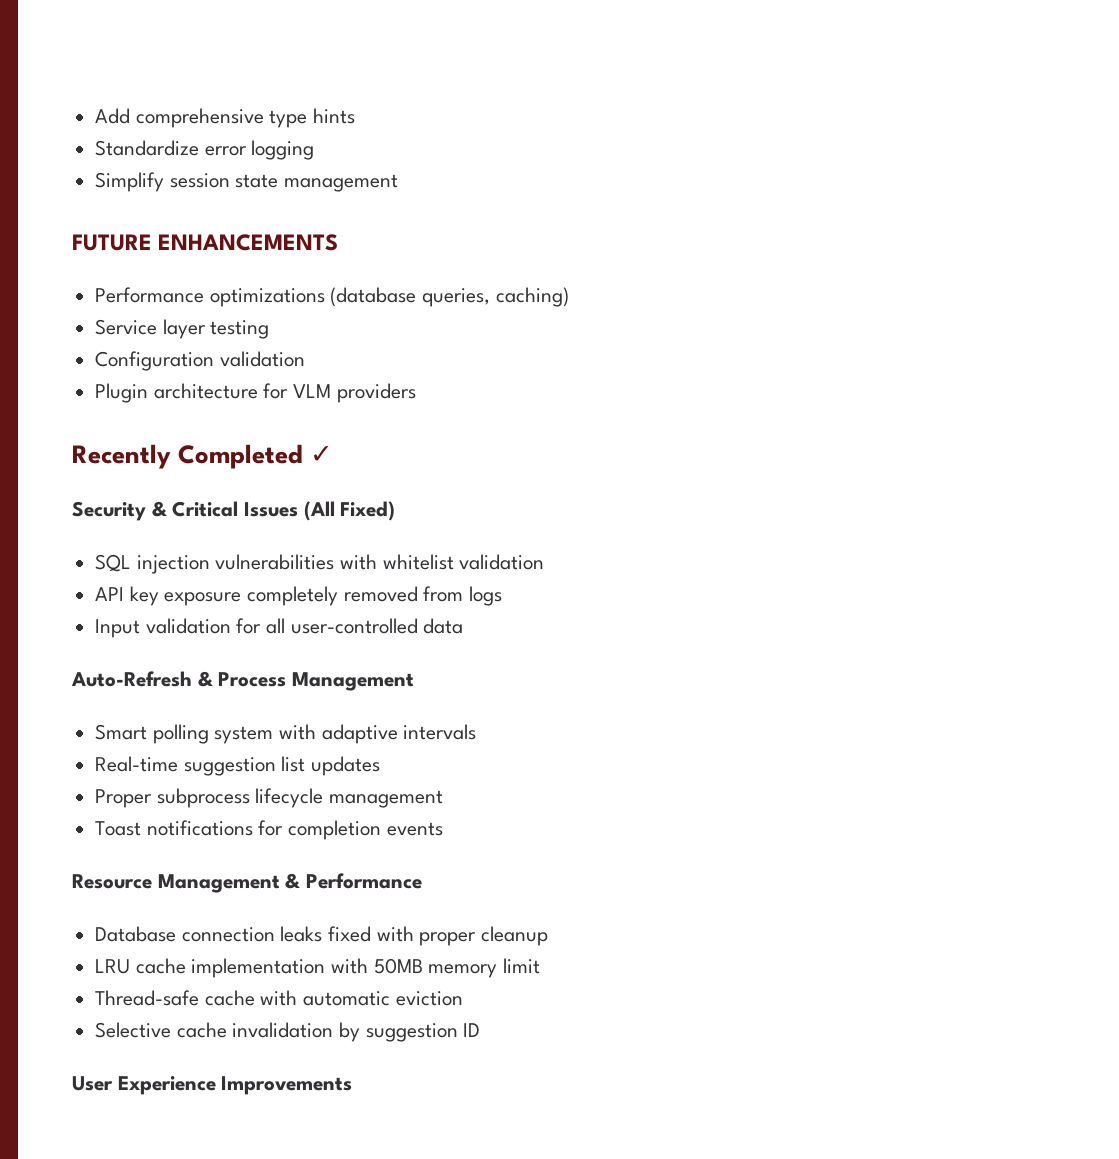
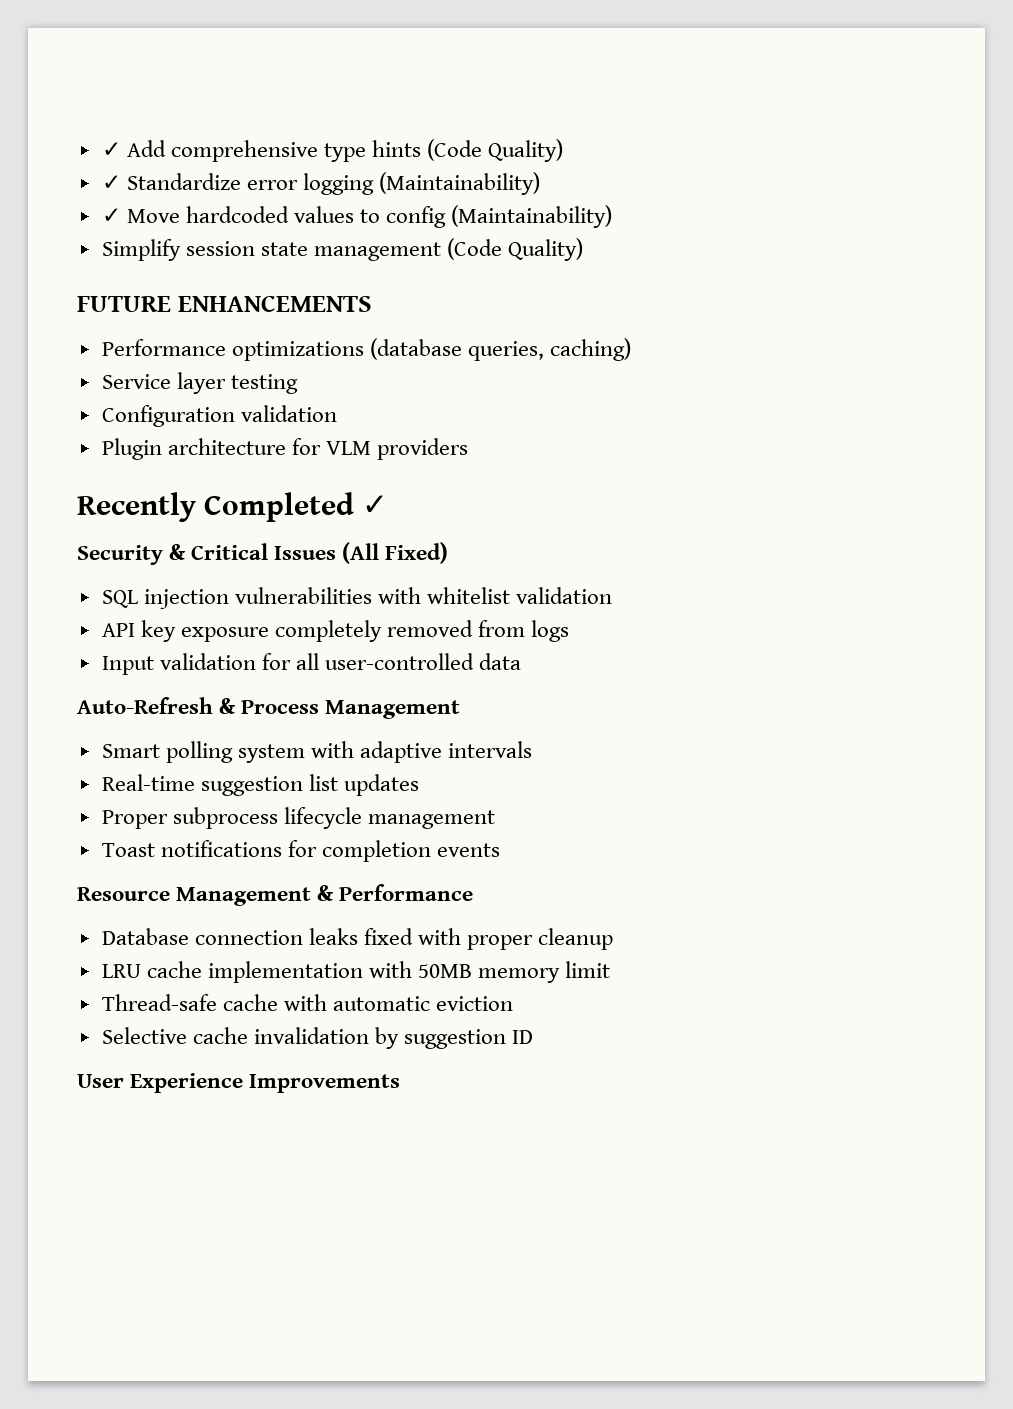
- Add comprehensive type hints
- Standardize error logging
+ ✓ Add comprehensive type hints (Code Quality)
+ ✓ Standardize error logging (Maintainability)
+ ✓ Move hardcoded values to config (Maintainability)
- Simplify session state management
+ Simplify session state management (Code Quality)

